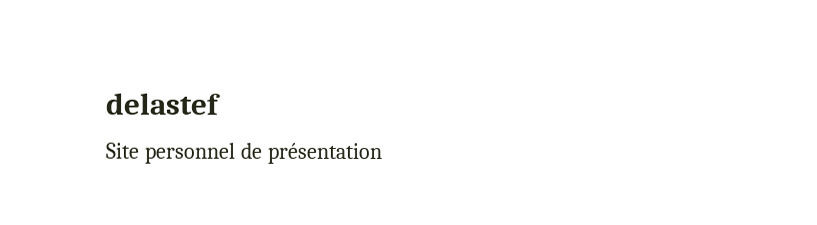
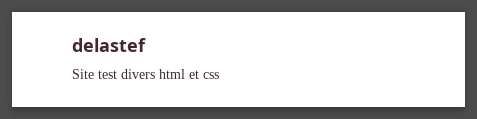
- Site personnel de présentation
+ Site test divers html et css

